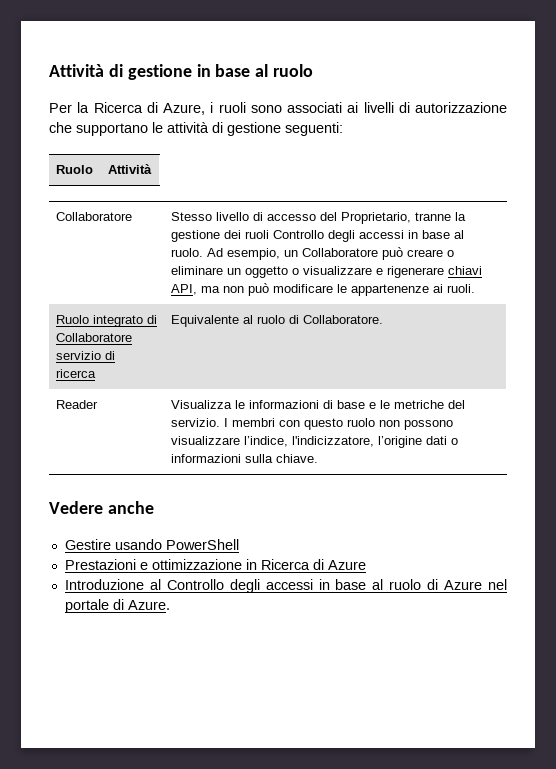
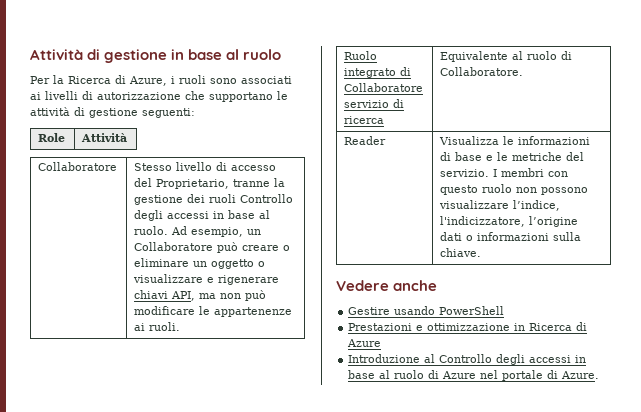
- Ruolo | Attività
+ Role | Attività

